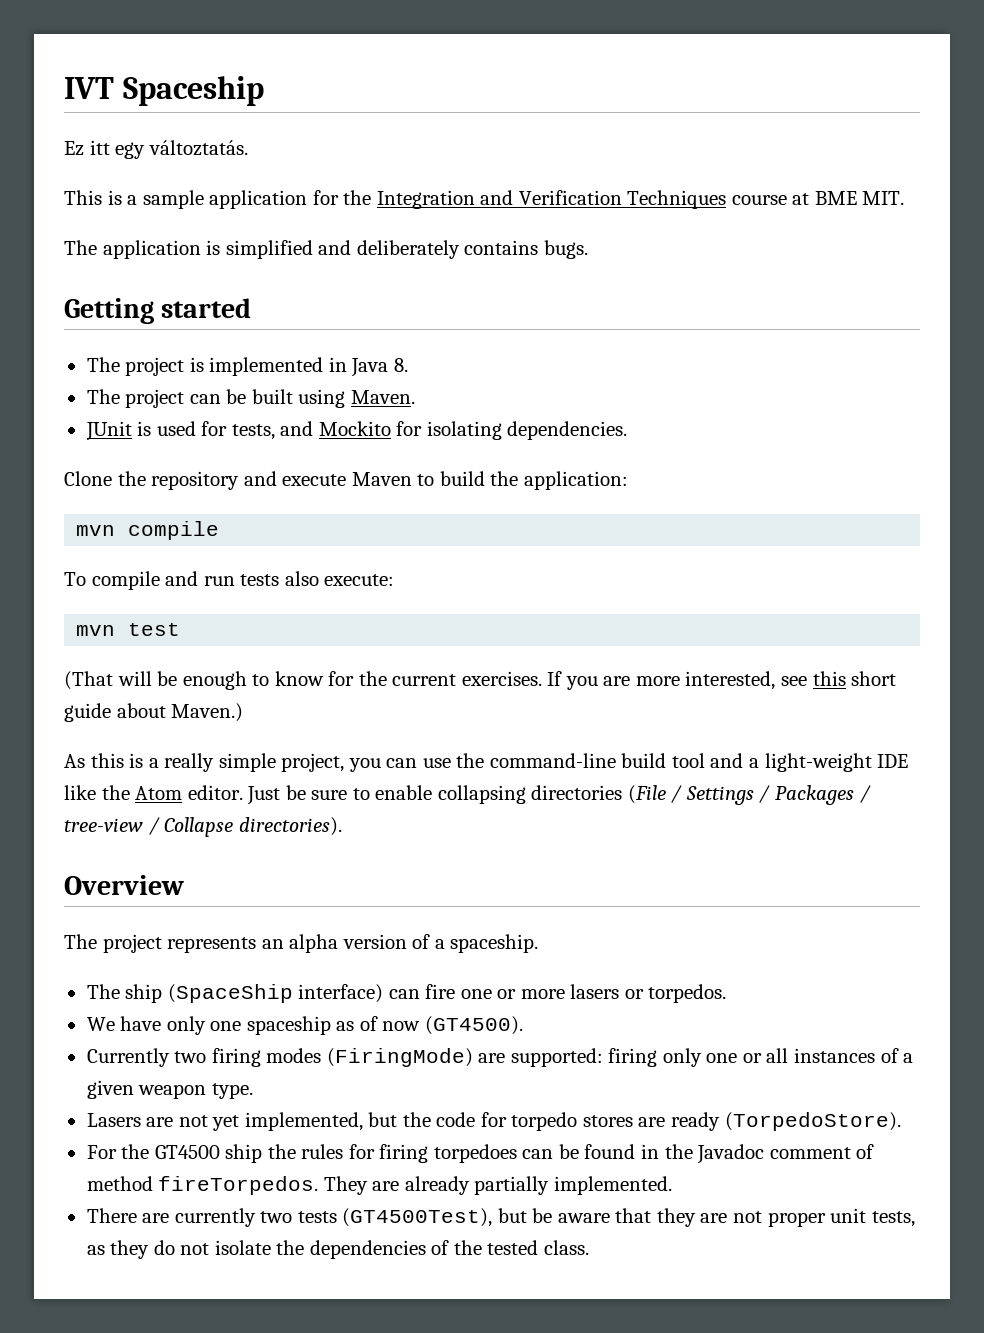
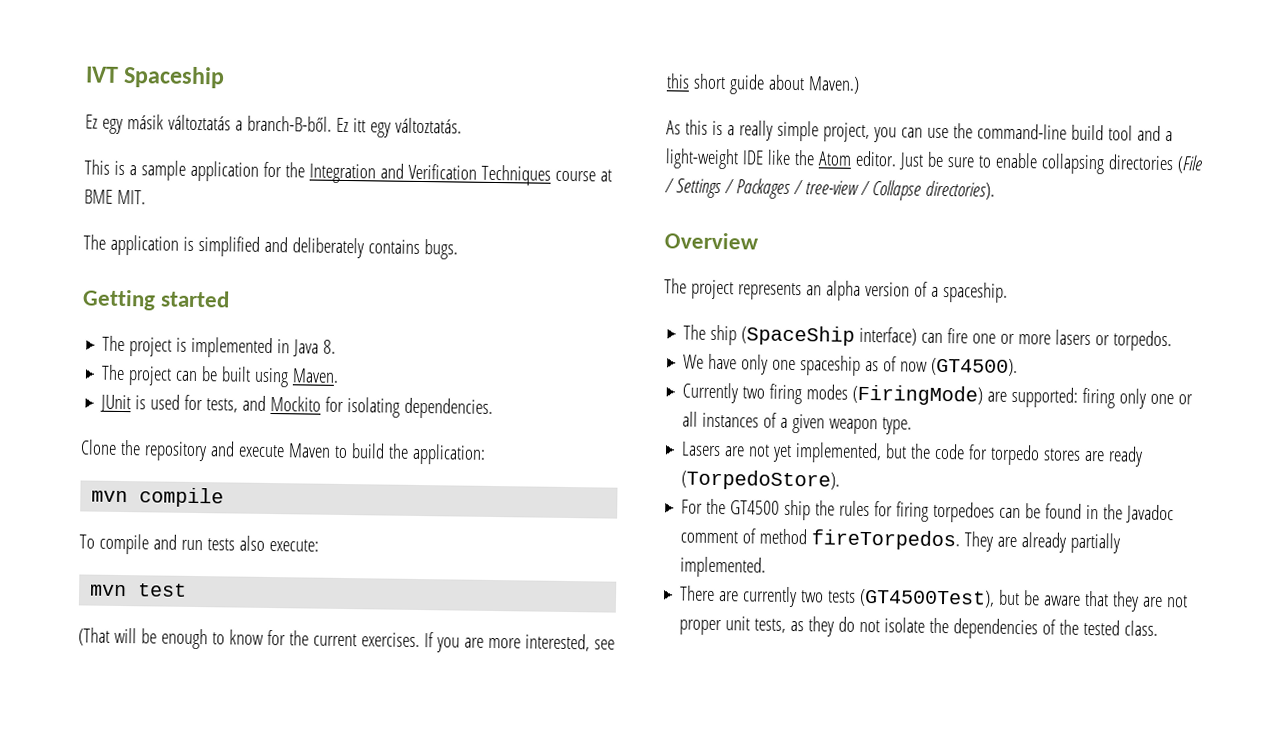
- Ez itt egy változtatás.
+ Ez egy másik változtatás a branch-B-ből. Ez itt egy változtatás.

